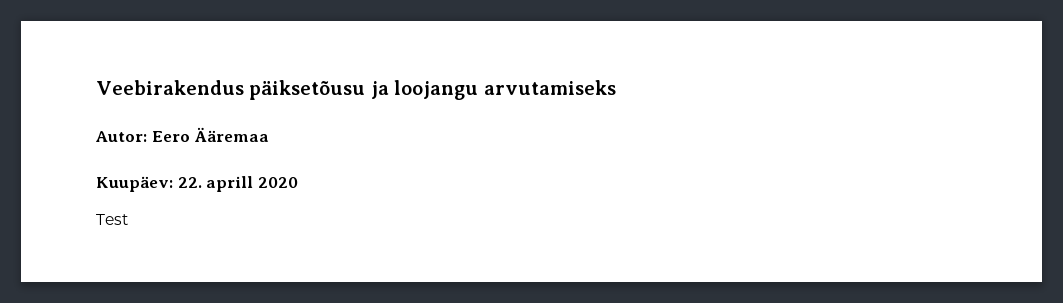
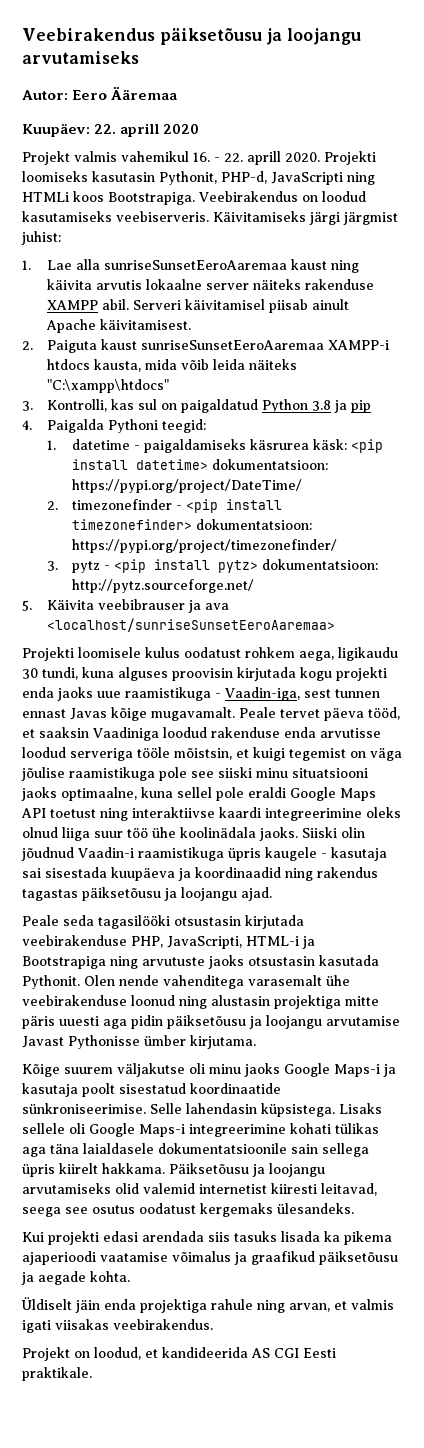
- Test
+ Projekt valmis vahemikul 16. - 22. aprill 2020. Projekti loomiseks kasutasin Pythonit, PHP-d, JavaScripti ning HTMLi koos Bootstrapiga. Veebirakendus on loodud kasutamiseks veebiserveris. Käivitamiseks järgi järgmist juhist:
+ 1. Lae alla sunriseSunsetEeroAaremaa kaust ning käivita arvutis lokaalne server näiteks rakenduse XAMPP abil. Serveri käivitamisel piisab ainult Apache käivitamisest.
+ 2. Paiguta kaust sunriseSunsetEeroAaremaa XAMPP-i htdocs kausta, mida võib leida näiteks "C:\xampp\htdocs"
+ 3. Kontrolli, kas sul on paigaldatud Python 3.8 ja pip
+ 4. Paigalda Pythoni teegid:
+ 1. datetime - paigaldamiseks käsrurea käsk: <pip install datetime> dokumentatsioon: https://pypi.org/project/DateTime/
+ 2. timezonefinder - <pip install timezonefinder> dokumentatsioon: https://pypi.org/project/timezonefinder/
+ 3. pytz - <pip install pytz> dokumentatsioon: http://pytz.sourceforge.net/
+ 5. Käivita veebibrauser ja ava <localhost/sunriseSunsetEeroAaremaa>
+ Projekti loomisele kulus oodatust rohkem aega, ligikaudu 30 tundi, kuna alguses proovisin kirjutada kogu projekti enda jaoks uue raamistikuga - Vaadin-iga, sest tunnen ennast Javas kõige mugavamalt. Peale tervet päeva tööd, et saaksin Vaadiniga loodud rakenduse enda arvutisse loodud serveriga tööle mõistsin, et kuigi tegemist on väga jõulise raamistikuga pole see siiski minu situatsiooni jaoks optimaalne, kuna sellel pole eraldi Google Maps API toetust ning interaktiivse kaardi integreerimine oleks olnud liiga suur töö ühe koolinädala jaoks. Siiski olin jõudnud Vaadin-i raamistikuga üpris kaugele - kasutaja sai sisestada kuupäeva ja koordinaadid ning rakendus tagastas päiksetõusu ja loojangu ajad.
+ Peale seda tagasilööki otsustasin kirjutada veebirakenduse PHP, JavaScripti, HTML-i ja Bootstrapiga ning arvutuste jaoks otsustasin kasutada Pythonit. Olen nende vahenditega varasemalt ühe veebirakenduse loonud ning alustasin projektiga mitte päris uuesti aga pidin päiksetõusu ja loojangu arvutamise Javast Pythonisse ümber kirjutama.
+ Kõige suurem väljakutse oli minu jaoks Google Maps-i ja kasutaja poolt sisestatud koordinaatide sünkroniseerimise. Selle lahendasin küpsistega. Lisaks sellele oli Google Maps-i integreerimine kohati tülikas aga täna laialdasele dokumentatsioonile sain sellega üpris kiirelt hakkama. Päiksetõusu ja loojangu arvutamiseks olid valemid internetist kiiresti leitavad, seega see osutus oodatust kergemaks ülesandeks.
+ Kui projekti edasi arendada siis tasuks lisada ka pikema ajaperioodi vaatamise võimalus ja graafikud päiksetõusu ja aegade kohta.
+ Üldiselt jäin enda projektiga rahule ning arvan, et valmis igati viisakas veebirakendus.
+ Projekt on loodud, et kandideerida AS CGI Eesti praktikale.

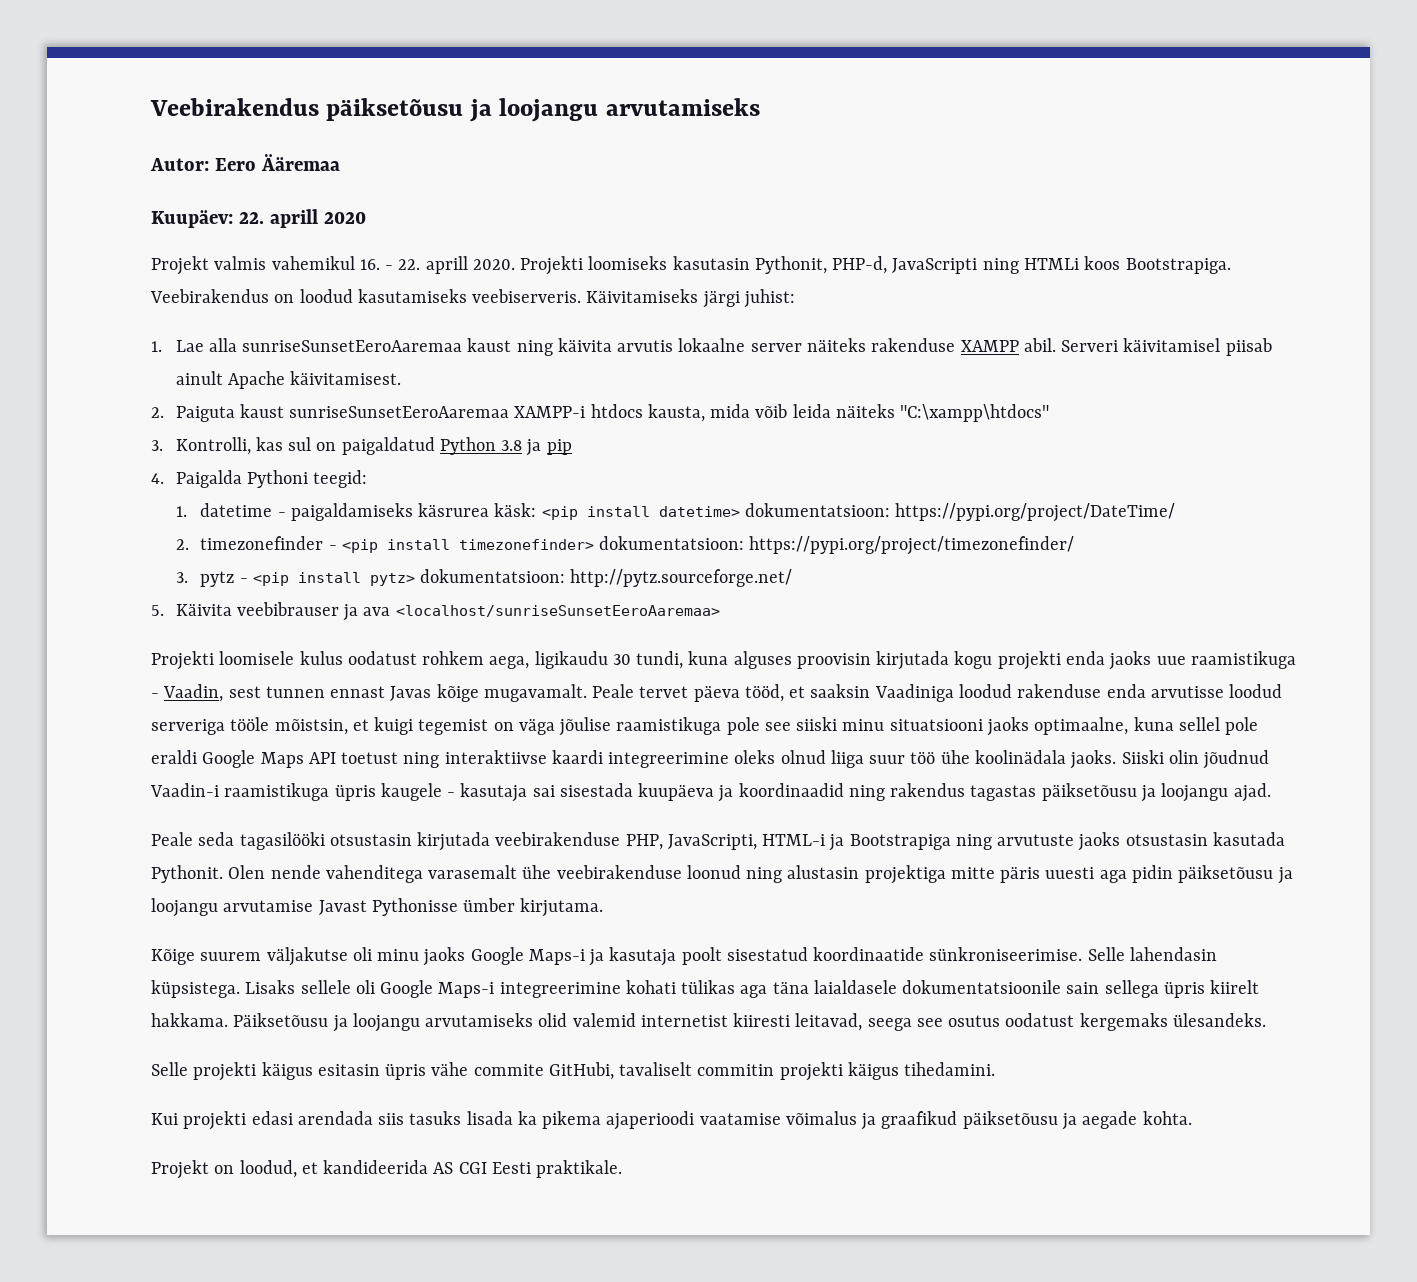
- Käivitamiseks järgi järgmist juhist:
+ Käivitamiseks järgi juhist:
- Projekti loomisele kulus oodatust rohkem aega, ligikaudu 30 tundi, kuna alguses proovisin kirjutada kogu projekti enda jaoks uue raamistikuga - Vaadin-iga, sest tunnen ennast Javas kõige mugavamalt.
+ Projekti loomisele kulus oodatust rohkem aega, ligikaudu 30 tundi, kuna alguses proovisin kirjutada kogu projekti enda jaoks uue raamistikuga - Vaadin, sest tunnen ennast Javas kõige mugavamalt.
+ Selle projekti käigus esitasin üpris vähe commite GitHubi, tavaliselt commitin projekti käigus tihedamini.
- Üldiselt jäin enda projektiga rahule ning arvan, et valmis igati viisakas veebirakendus.

